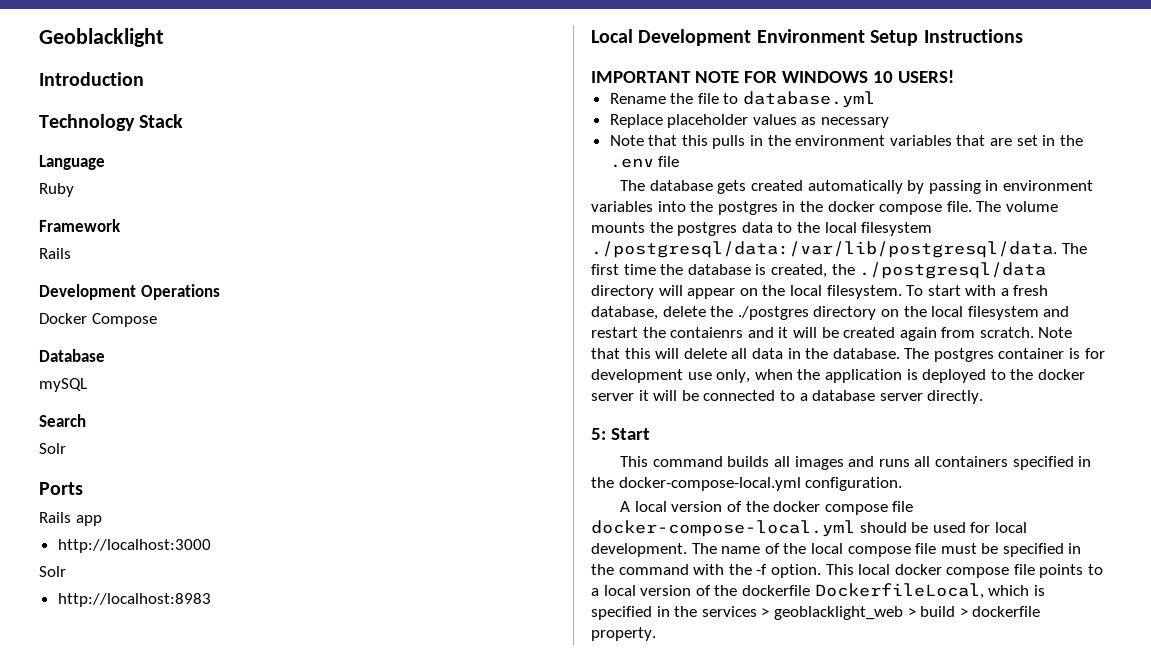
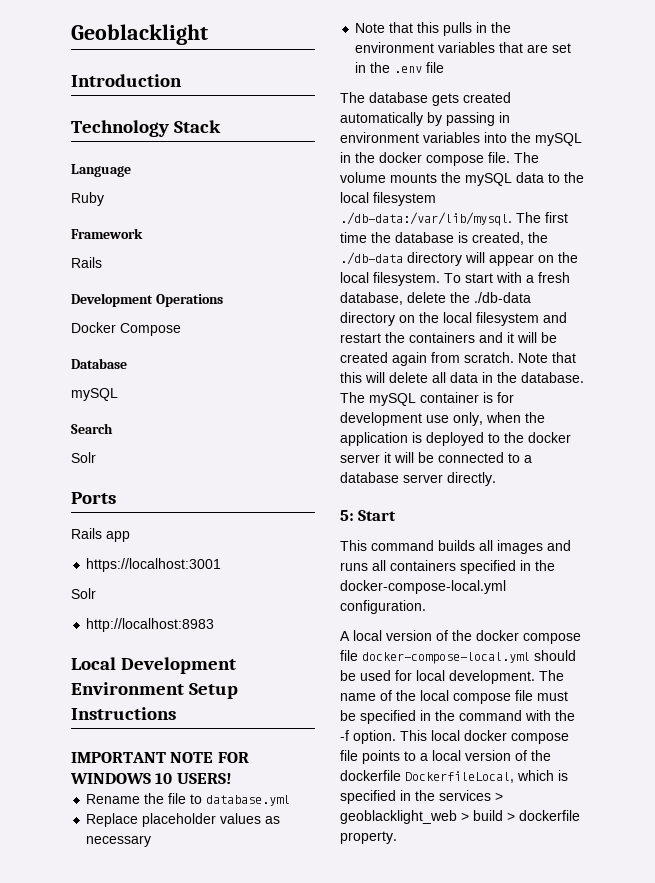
- http://localhost:3000
+ https://localhost:3001
- The database gets created automatically by passing in environment variables into the postgres in the docker compose file.
+ The database gets created automatically by passing in environment variables into the mySQL in the docker compose file.
- The volume mounts the postgres data to the local filesystem ./postgresql/data:/var/lib/postgresql/data. The first time the database is created, the ./postgresql/data directory will appear on the local filesystem.
+ The volume mounts the mySQL data to the local filesystem ./db-data:/var/lib/mysql. The first time the database is created, the ./db-data directory will appear on the local filesystem.
- To start with a fresh database, delete the ./postgres directory on the local filesystem and restart the contaienrs and it will be created again from scratch.
+ To start with a fresh database, delete the ./db-data directory on the local filesystem and restart the containers and it will be created again from scratch.
- The postgres container is for development use only, when the application is deployed to the docker server it will be connected to a database server directly.
+ The mySQL container is for development use only, when the application is deployed to the docker server it will be connected to a database server directly.

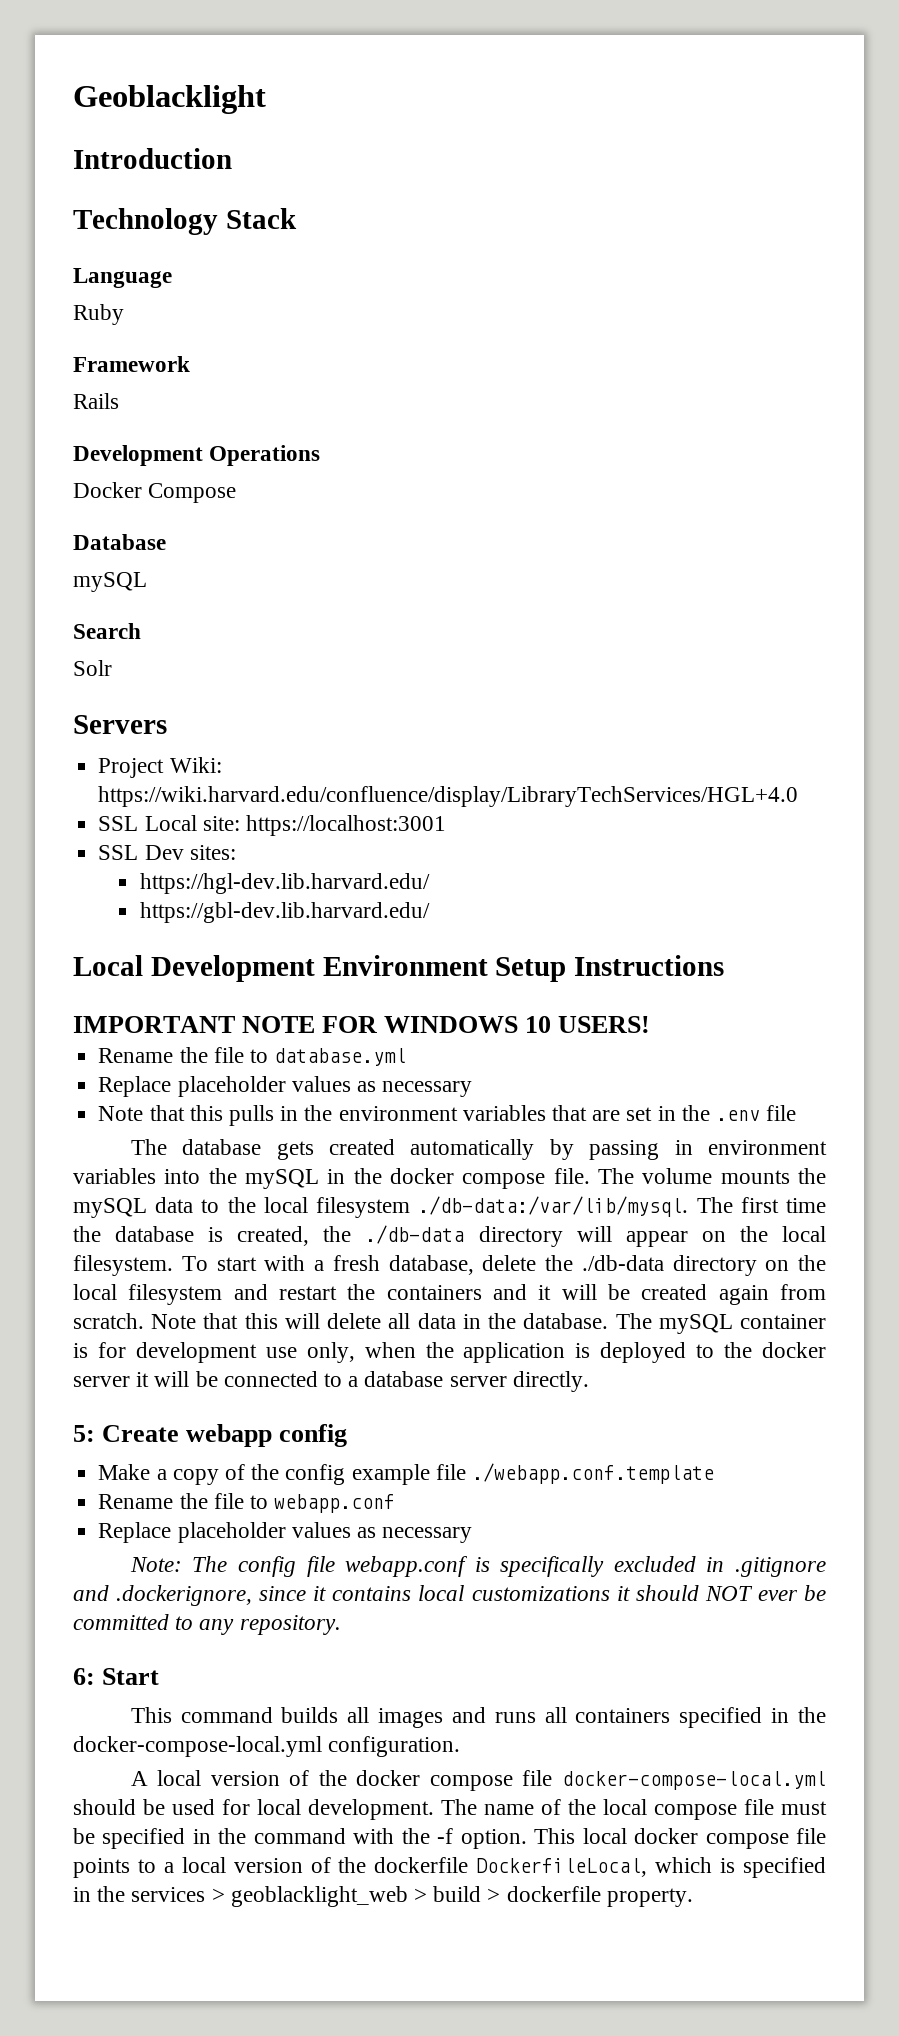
- Ports
- Rails app
- https://localhost:3001
- Solr
- http://localhost:8983
+ Servers
+ Project Wiki: https://wiki.harvard.edu/confluence/display/LibraryTechServices/HGL+4.0
+ SSL Local site: https://localhost:3001
+ SSL Dev sites:
+ https://hgl-dev.lib.harvard.edu/
+ https://gbl-dev.lib.harvard.edu/
- 5: Start
+ 5: Create webapp config
+ Make a copy of the config example file ./webapp.conf.template
+ Rename the file to webapp.conf
+ Replace placeholder values as necessary
+ Note: The config file webapp.conf is specifically excluded in .gitignore and .dockerignore, since it contains local customizations it should NOT ever be committed to any repository.
+ 6: Start

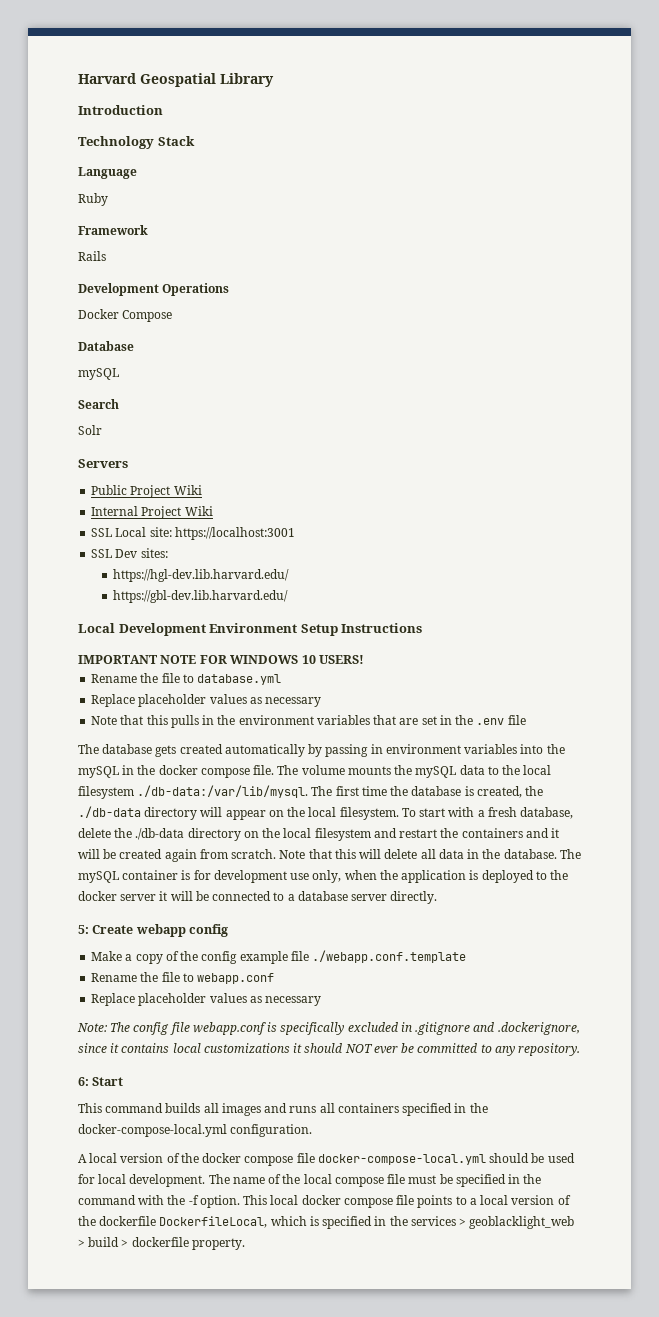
- Geoblacklight
+ Harvard Geospatial Library
- Project Wiki: https://wiki.harvard.edu/confluence/display/LibraryTechServices/HGL+4.0
+ Public Project Wiki
+ Internal Project Wiki

